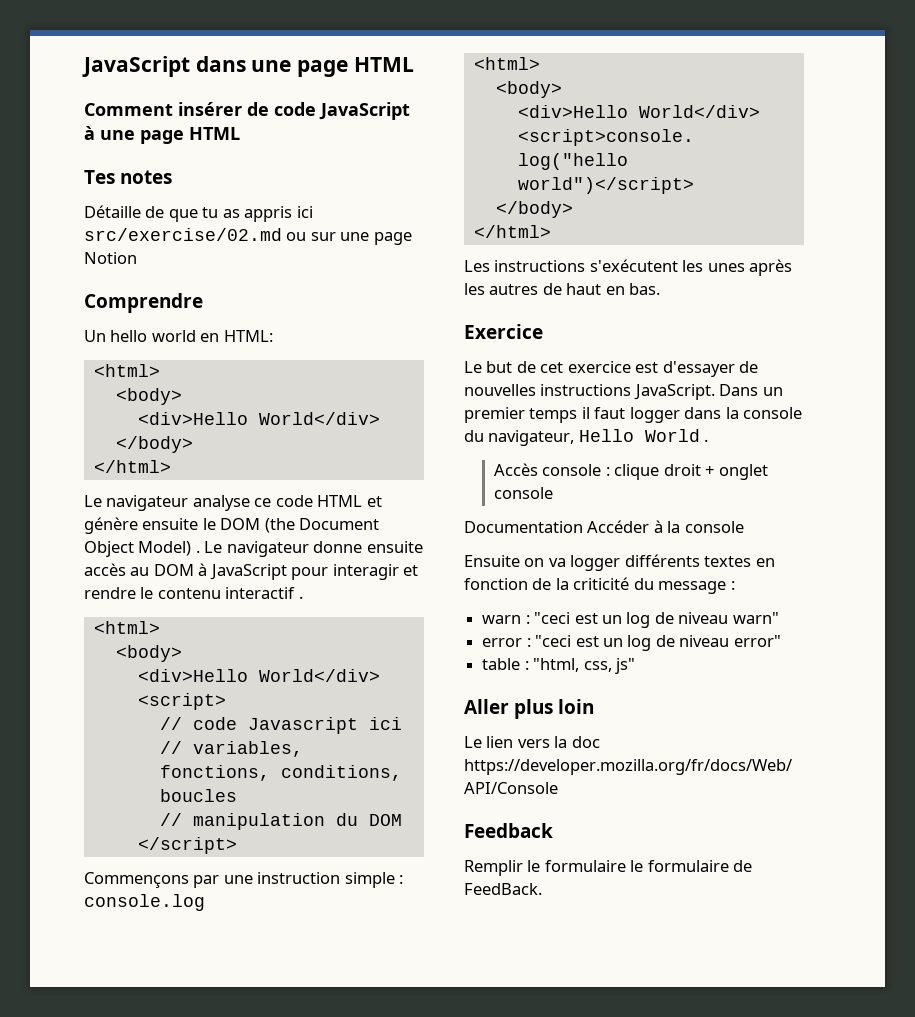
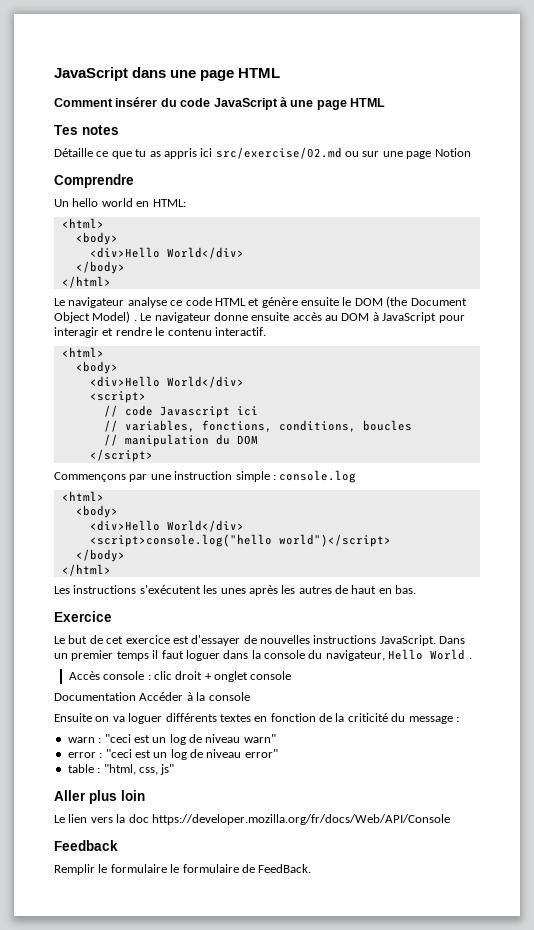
- Comment insérer de code JavaScript à une page HTML
+ Comment insérer du code JavaScript à une page HTML
- Détaille de que tu as appris ici src/exercise/02.md ou sur une page Notion
+ Détaille ce que tu as appris ici src/exercise/02.md ou sur une page Notion
- Le navigateur donne ensuite accès au DOM à JavaScript pour interagir et rendre le contenu interactif .
+ Le navigateur donne ensuite accès au DOM à JavaScript pour interagir et rendre le contenu interactif.
- Dans un premier temps il faut logger dans la console du navigateur, Hello World .
+ Dans un premier temps il faut loguer dans la console du navigateur, Hello World .
- Accès console : clique droit + onglet console
+ Accès console : clic droit + onglet console
- Ensuite on va logger différents textes en fonction de la criticité du message :
+ Ensuite on va loguer différents textes en fonction de la criticité du message :

